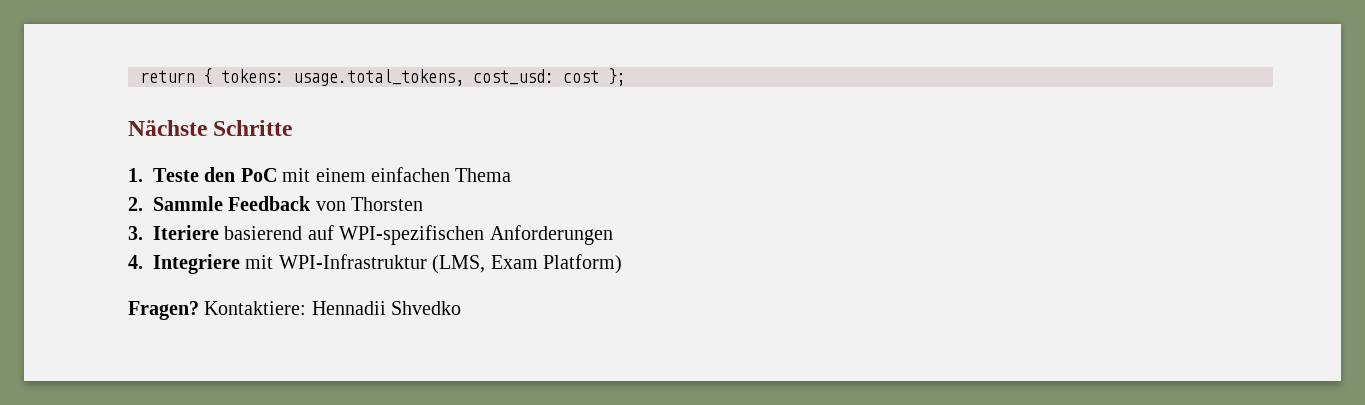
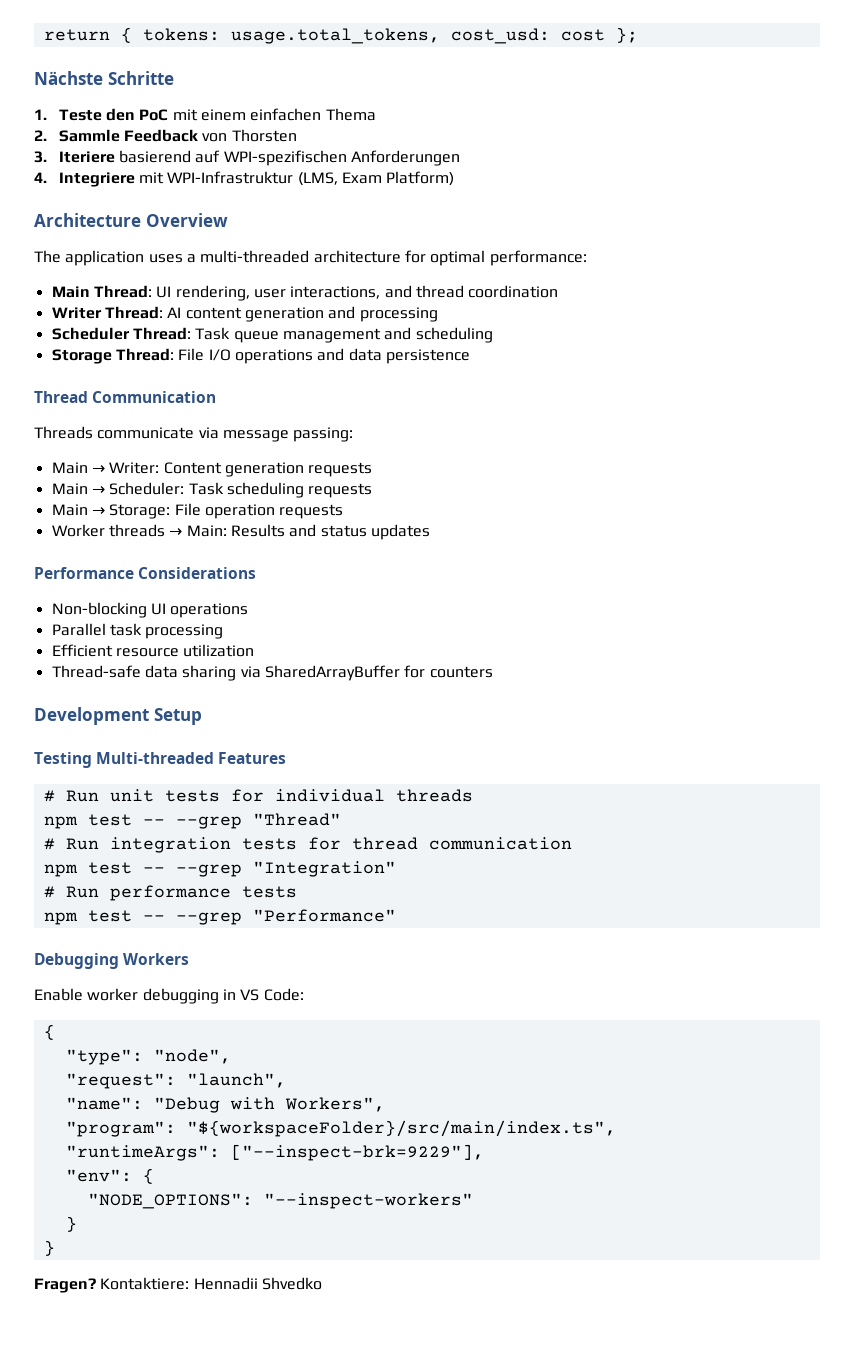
+ Architecture Overview
+ The application uses a multi-threaded architecture for optimal performance:
+ Main Thread: UI rendering, user interactions, and thread coordination
+ Writer Thread: AI content generation and processing
+ Scheduler Thread: Task queue management and scheduling
+ Storage Thread: File I/O operations and data persistence
+ Thread Communication
+ Threads communicate via message passing:
+ Main → Writer: Content generation requests
+ Main → Scheduler: Task scheduling requests
+ Main → Storage: File operation requests
+ Worker threads → Main: Results and status updates
+ Performance Considerations
+ Non-blocking UI operations
+ Parallel task processing
+ Efficient resource utilization
+ Thread-safe data sharing via SharedArrayBuffer for counters
+ Development Setup
+ Testing Multi-threaded Features
+ # Run unit tests for individual threads
+ npm test -- --grep "Thread"
+ # Run integration tests for thread communication
+ npm test -- --grep "Integration"
+ # Run performance tests
+ npm test -- --grep "Performance"
+ Debugging Workers
+ Enable worker debugging in VS Code:
+ {
+ "type": "node",
+ "request": "launch",
+ "name": "Debug with Workers",
+ "program": "${workspaceFolder}/src/main/index.ts",
+ "runtimeArgs": ["--inspect-brk=9229"],
+ "env": {
+ "NODE_OPTIONS": "--inspect-workers"
+ }
+ }

